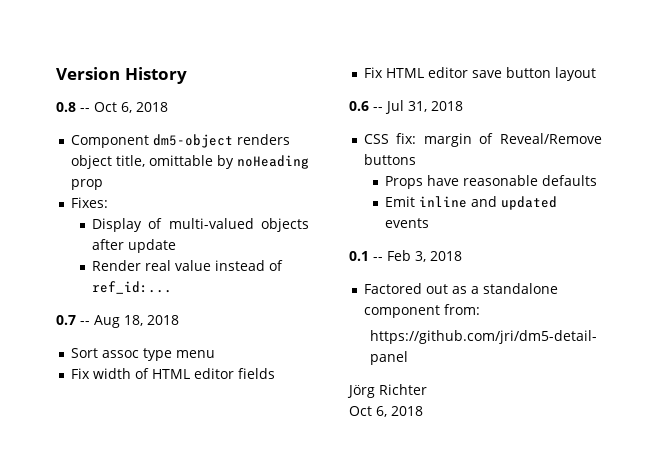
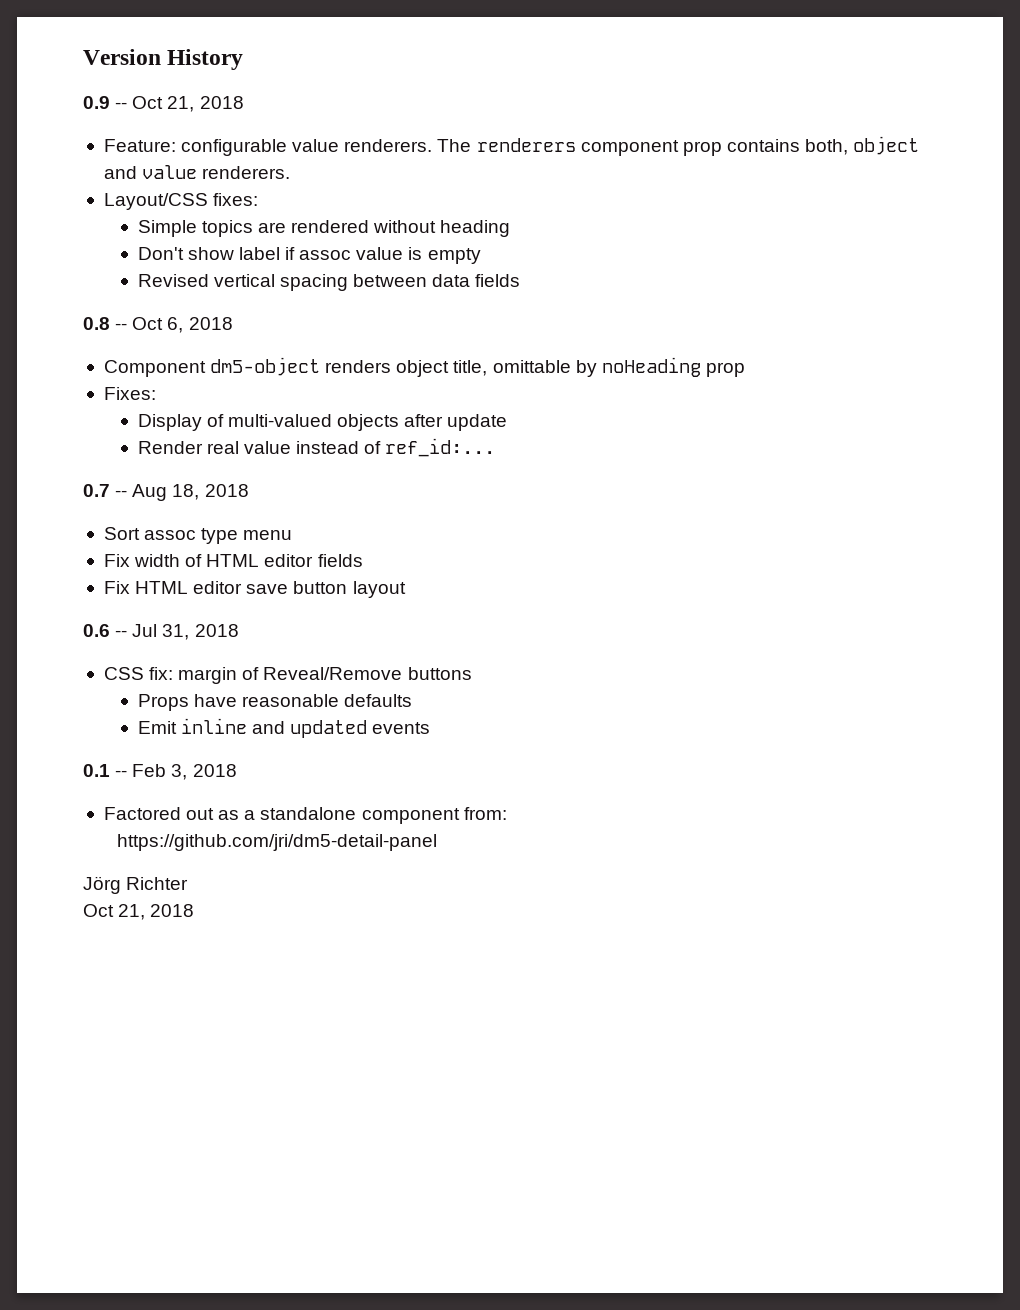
+ 0.9 -- Oct 21, 2018
+ Feature: configurable value renderers. The renderers component prop contains both, object and value renderers.
+ Layout/CSS fixes:
+ Simple topics are rendered without heading
+ Don't show label if assoc value is empty
+ Revised vertical spacing between data fields
  Jörg Richter
- Oct 6, 2018
+ Oct 21, 2018

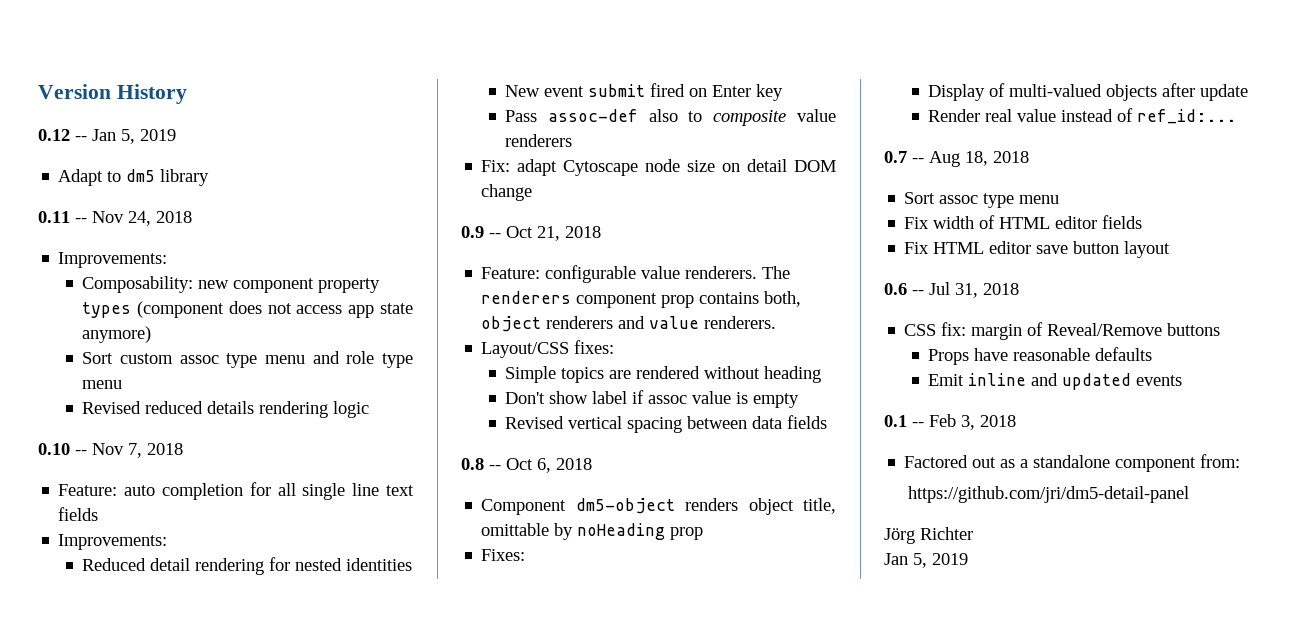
+ 0.12 -- Jan 5, 2019
+ Adapt to dm5 library
+ 0.11 -- Nov 24, 2018
+ Improvements:
+ Composability: new component property types (component does not access app state anymore)
+ Sort custom assoc type menu and role type menu
+ Revised reduced details rendering logic
+ 0.10 -- Nov 7, 2018
+ Feature: auto completion for all single line text fields
+ Improvements:
+ Reduced detail rendering for nested identities
+ New event submit fired on Enter key
+ Pass assoc-def also to composite value renderers
+ Fix: adapt Cytoscape node size on detail DOM change
- The renderers component prop contains both, object and value renderers.
+ The renderers component prop contains both, object renderers and value renderers.
  Jörg Richter
- Oct 21, 2018
+ Jan 5, 2019

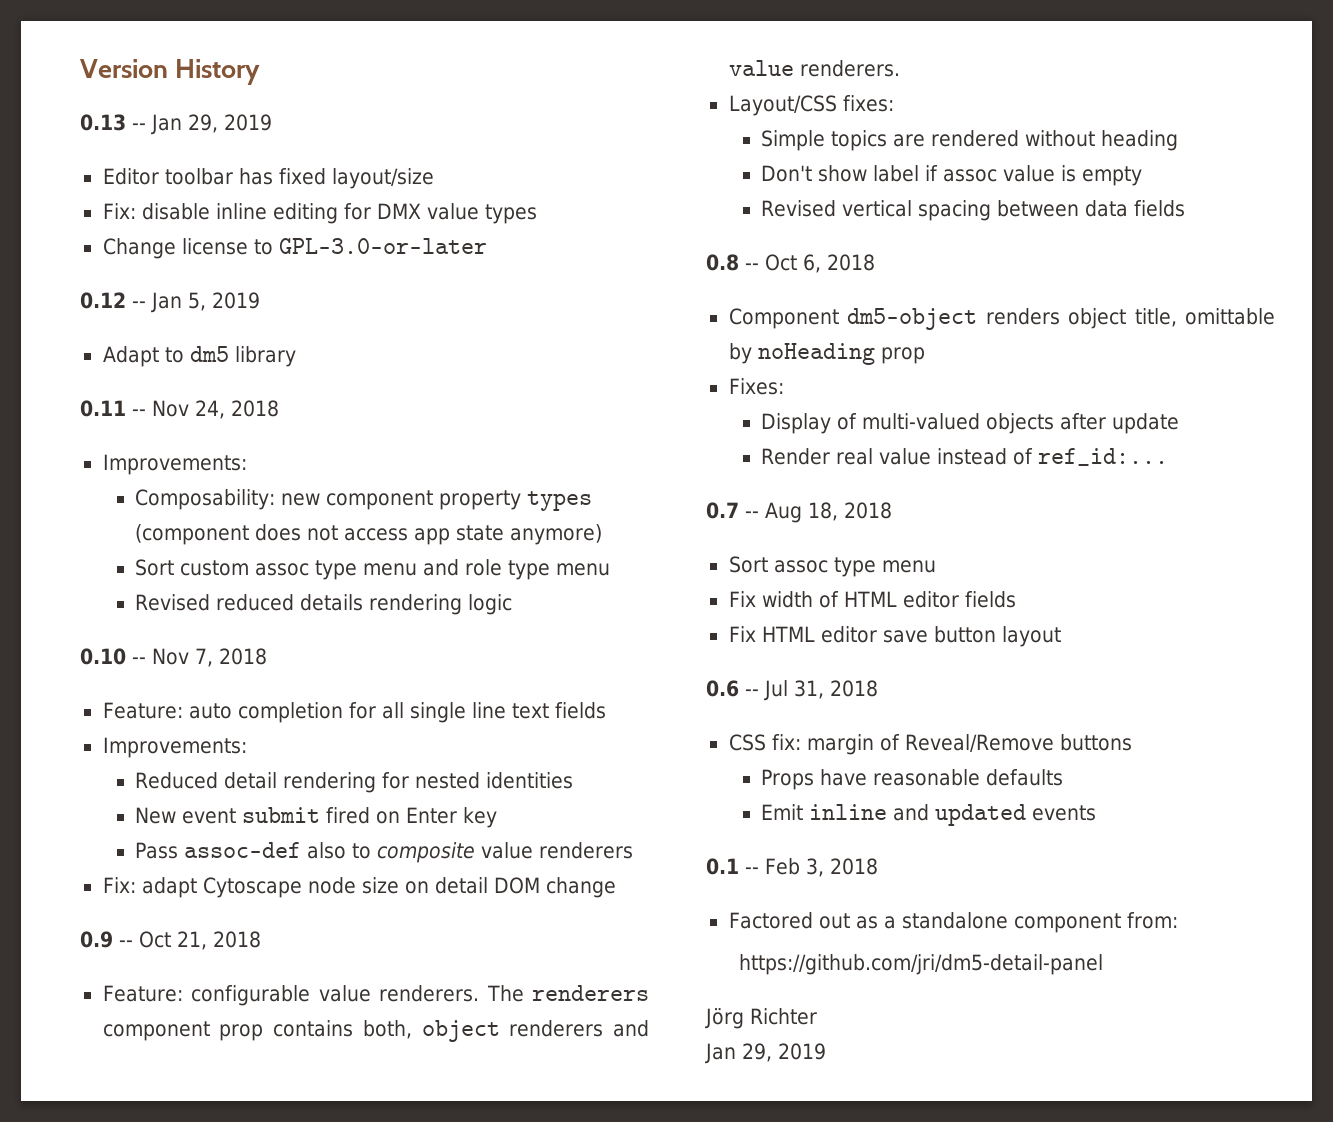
+ 0.13 -- Jan 29, 2019
+ Editor toolbar has fixed layout/size
+ Fix: disable inline editing for DMX value types
+ Change license to GPL-3.0-or-later
  Jörg Richter
- Jan 5, 2019
+ Jan 29, 2019

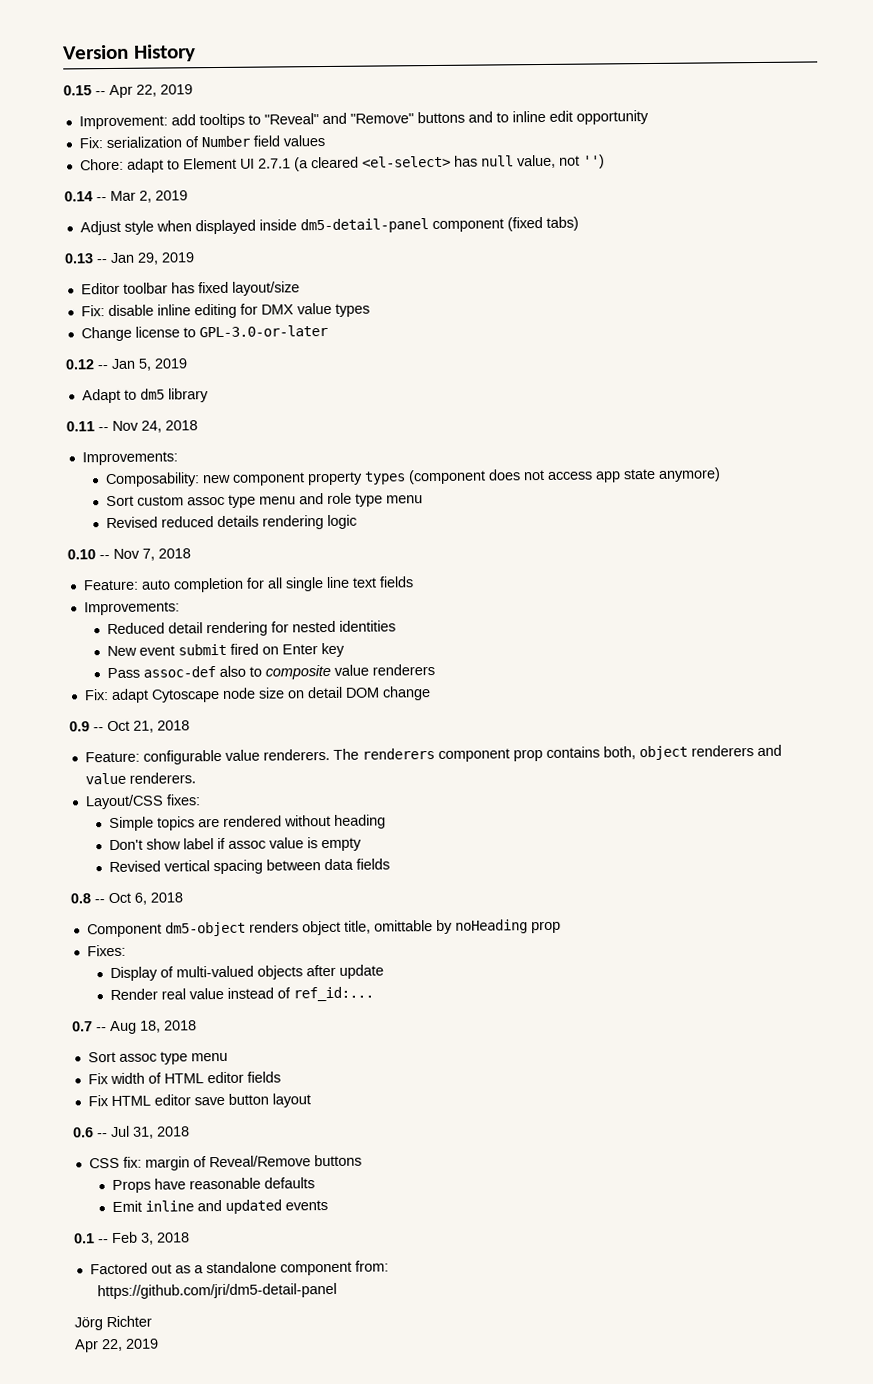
+ 0.15 -- Apr 22, 2019
+ Improvement: add tooltips to "Reveal" and "Remove" buttons and to inline edit opportunity
+ Fix: serialization of Number field values
+ Chore: adapt to Element UI 2.7.1 (a cleared <el-select> has null value, not '')
+ 0.14 -- Mar 2, 2019
+ Adjust style when displayed inside dm5-detail-panel component (fixed tabs)
  Jörg Richter
- Jan 29, 2019
+ Apr 22, 2019

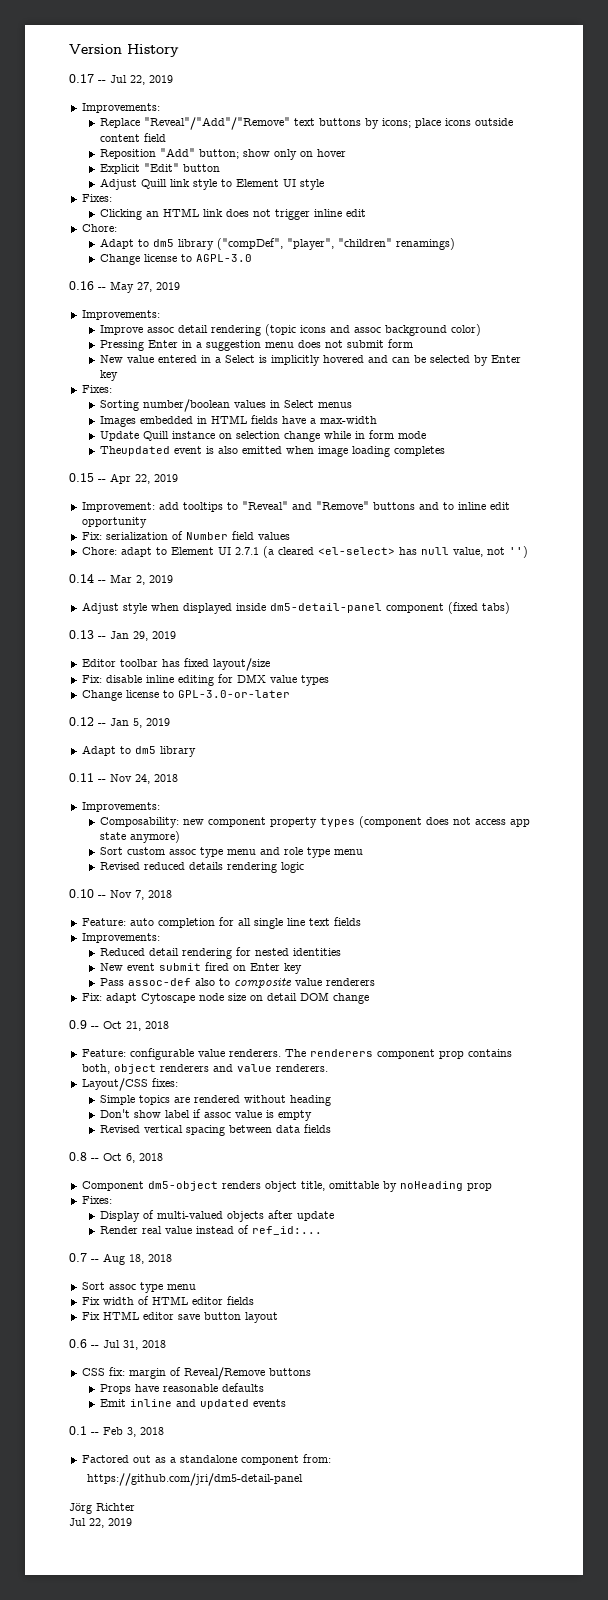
+ 0.17 -- Jul 22, 2019
+ Improvements:
+ Replace "Reveal"/"Add"/"Remove" text buttons by icons; place icons outside content field
+ Reposition "Add" button; show only on hover
+ Explicit "Edit" button
+ Adjust Quill link style to Element UI style
+ Fixes:
+ Clicking an HTML link does not trigger inline edit
+ Chore:
+ Adapt to dm5 library ("compDef", "player", "children" renamings)
+ Change license to AGPL-3.0
+ 0.16 -- May 27, 2019
+ Improvements:
+ Improve assoc detail rendering (topic icons and assoc background color)
+ Pressing Enter in a suggestion menu does not submit form
+ New value entered in a Select is implicitly hovered and can be selected by Enter key
+ Fixes:
+ Sorting number/boolean values in Select menus
+ Images embedded in HTML fields have a max-width
+ Update Quill instance on selection change while in form mode
+ Theupdated event is also emitted when image loading completes
  Jörg Richter
- Apr 22, 2019
+ Jul 22, 2019

